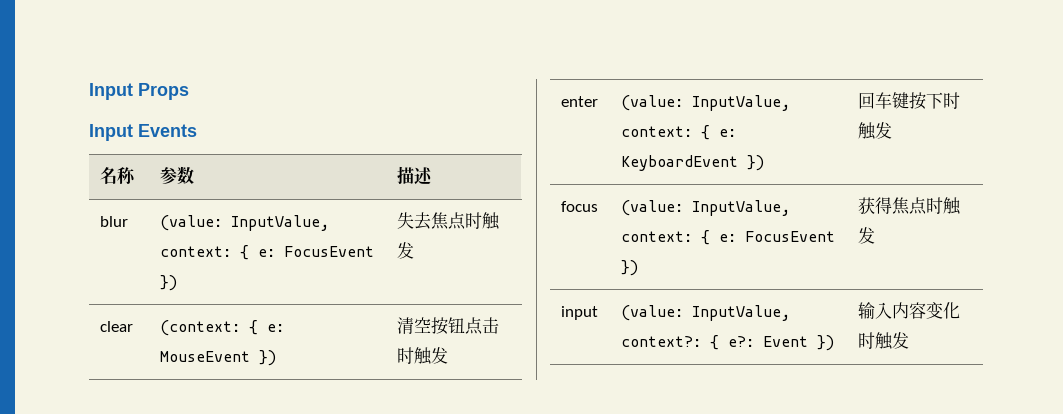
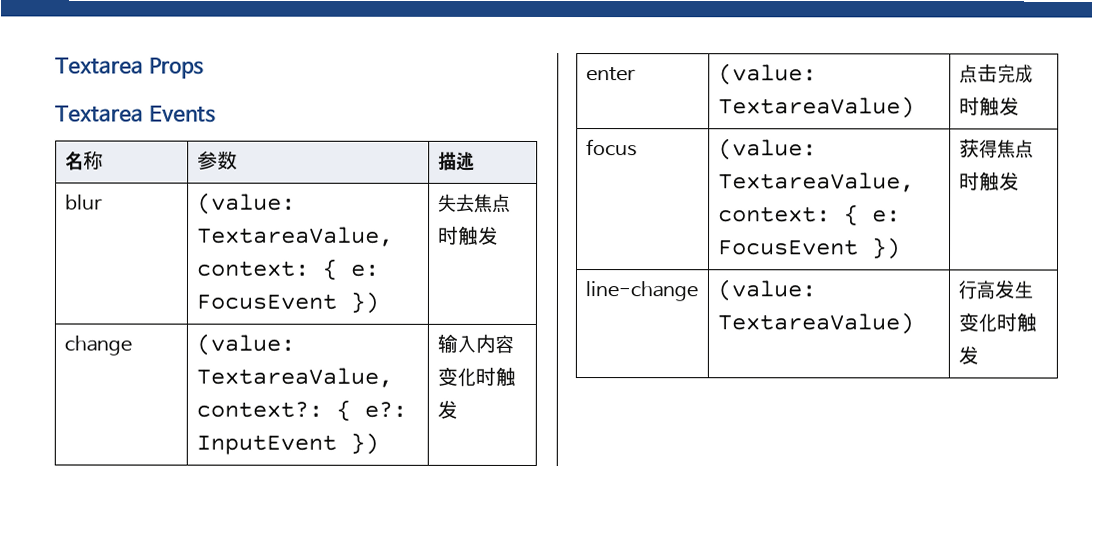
- Input Props
+ Textarea Props
- Input Events
+ Textarea Events
- blur | (value: InputValue, context: { e: FocusEvent }) | 失去焦点时触发
+ blur | (value: TextareaValue, context: { e: FocusEvent }) | 失去焦点时触发
- clear | (context: { e: MouseEvent }) | 清空按钮点击时触发
- enter | (value: InputValue, context: { e: KeyboardEvent }) | 回车键按下时触发
+ change | (value: TextareaValue, context?: { e?: InputEvent }) | 输入内容变化时触发
+ enter | (value: TextareaValue) | 点击完成时触发
- focus | (value: InputValue, context: { e: FocusEvent }) | 获得焦点时触发
+ focus | (value: TextareaValue, context: { e: FocusEvent }) | 获得焦点时触发
- input | (value: InputValue, context?: { e?: Event }) | 输入内容变化时触发
+ line-change | (value: TextareaValue) | 行高发生变化时触发

